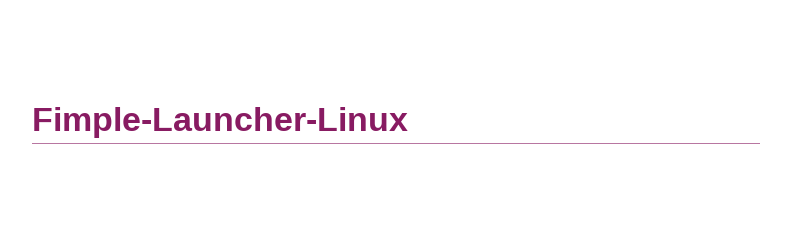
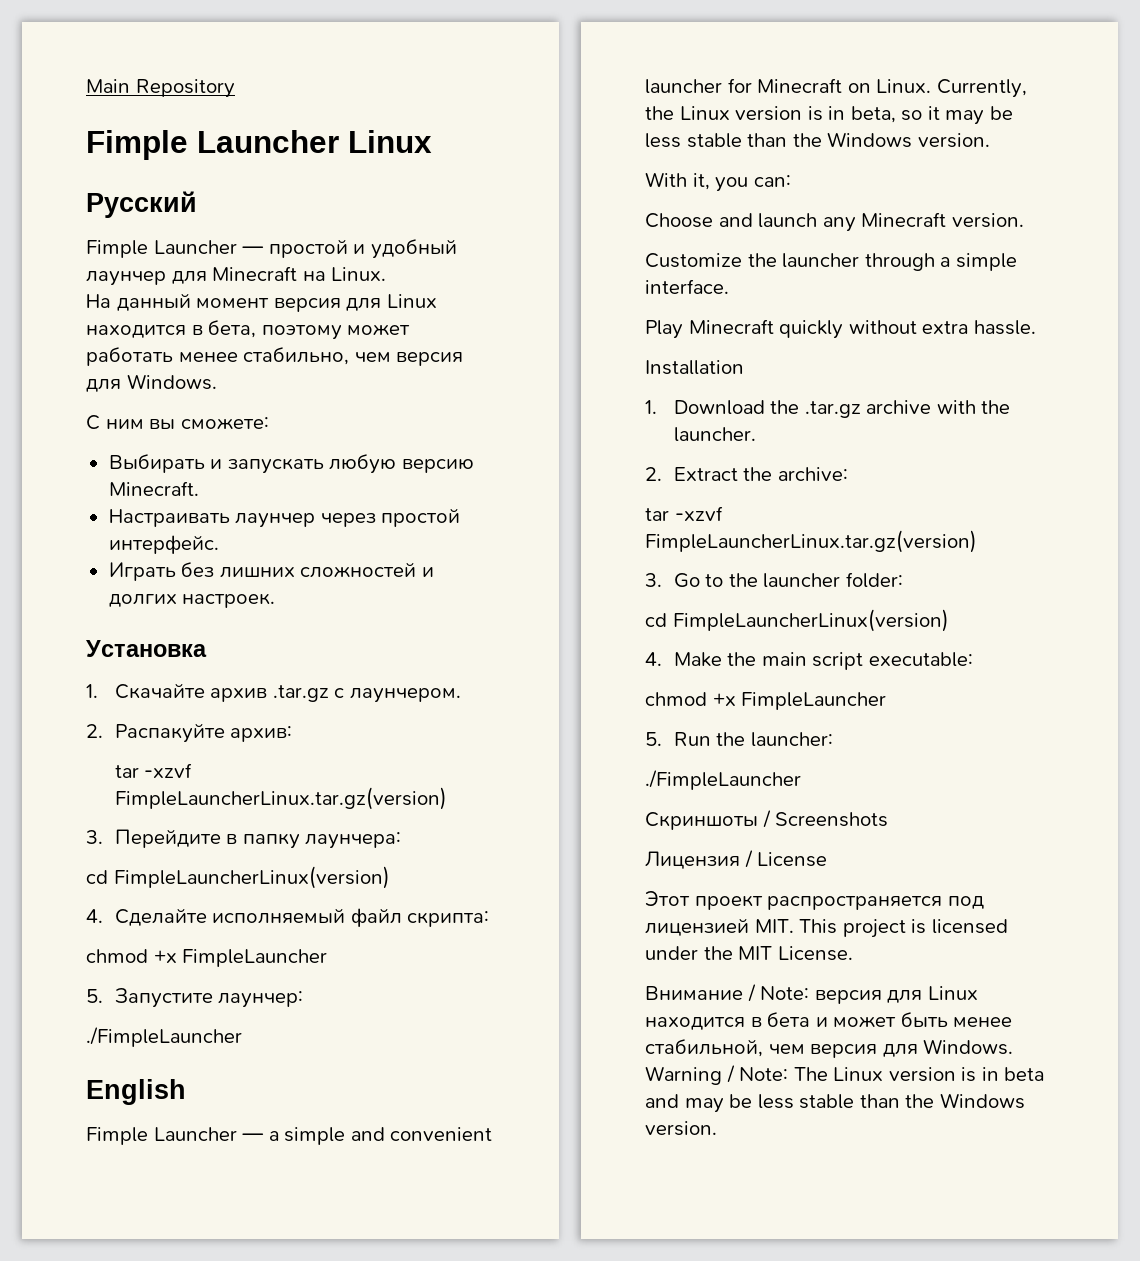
- Fimple-Launcher-Linux
+ Main Repository
+ Fimple Launcher Linux
+ Русский
+ Fimple Launcher — простой и удобный лаунчер для Minecraft на Linux.
+ На данный момент версия для Linux находится в бета, поэтому может работать менее стабильно, чем версия для Windows.
+ С ним вы сможете:
+ Выбирать и запускать любую версию Minecraft.
+ Настраивать лаунчер через простой интерфейс.
+ Играть без лишних сложностей и долгих настроек.
+ Установка
+ 1. Скачайте архив .tar.gz с лаунчером.
+ 2. Распакуйте архив:
+ tar -xzvf FimpleLauncherLinux.tar.gz(version)
+ 3. Перейдите в папку лаунчера:
+ cd FimpleLauncherLinux(version)
+ 4. Сделайте исполняемый файл скрипта:
+ chmod +x FimpleLauncher
+ 5. Запустите лаунчер:
+ ./FimpleLauncher
+ English
+ Fimple Launcher — a simple and convenient launcher for Minecraft on Linux. Currently, the Linux version is in beta, so it may be less stable than the Windows version.
+ With it, you can:
+ Choose and launch any Minecraft version.
+ Customize the launcher through a simple interface.
+ Play Minecraft quickly without extra hassle.
+ Installation
+ 1. Download the .tar.gz archive with the launcher.
+ 2. Extract the archive:
+ tar -xzvf FimpleLauncherLinux.tar.gz(version)
+ 3. Go to the launcher folder:
+ cd FimpleLauncherLinux(version)
+ 4. Make the main script executable:
+ chmod +x FimpleLauncher
+ 5. Run the launcher:
+ ./FimpleLauncher
+ Скриншоты / Screenshots
+ Лицензия / License
+ Этот проект распространяется под лицензией MIT. This project is licensed under the MIT License.
+ Внимание / Note: версия для Linux находится в бета и может быть менее стабильной, чем версия для Windows. Warning / Note: The Linux version is in beta and may be less stable than the Windows version.

